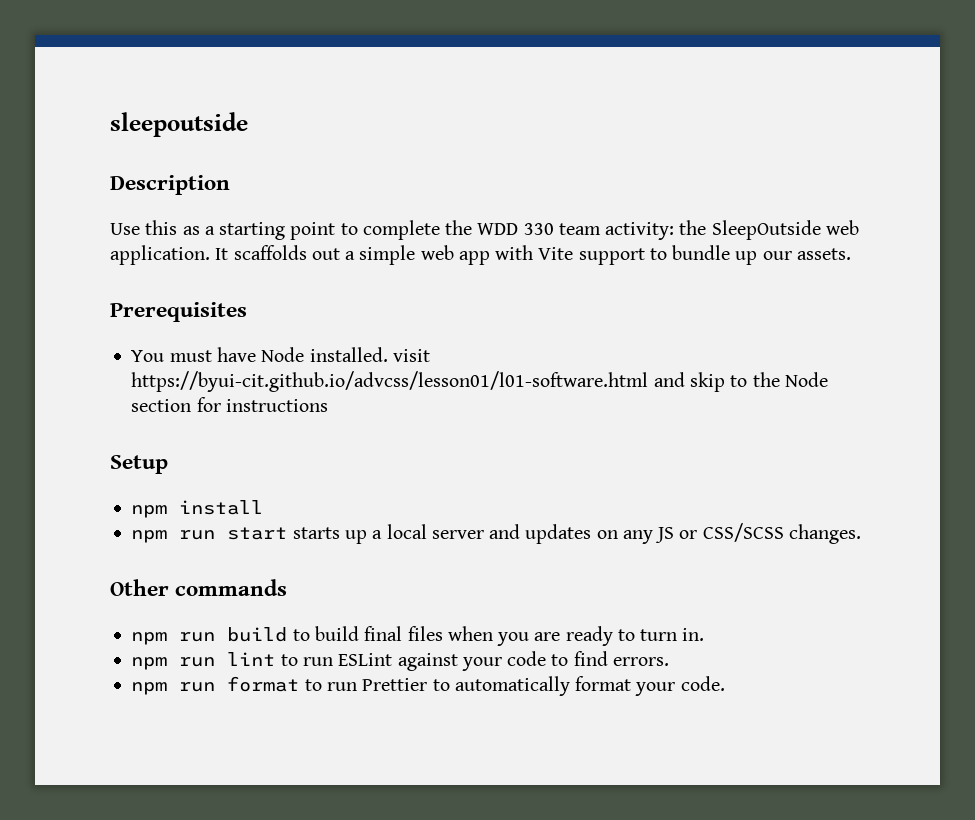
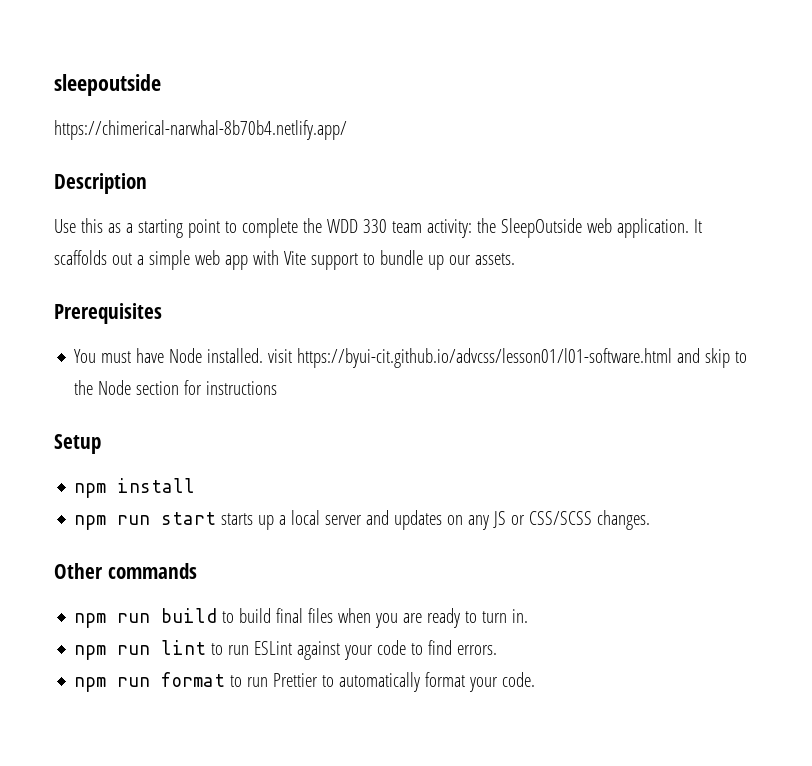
+ https://chimerical-narwhal-8b70b4.netlify.app/

